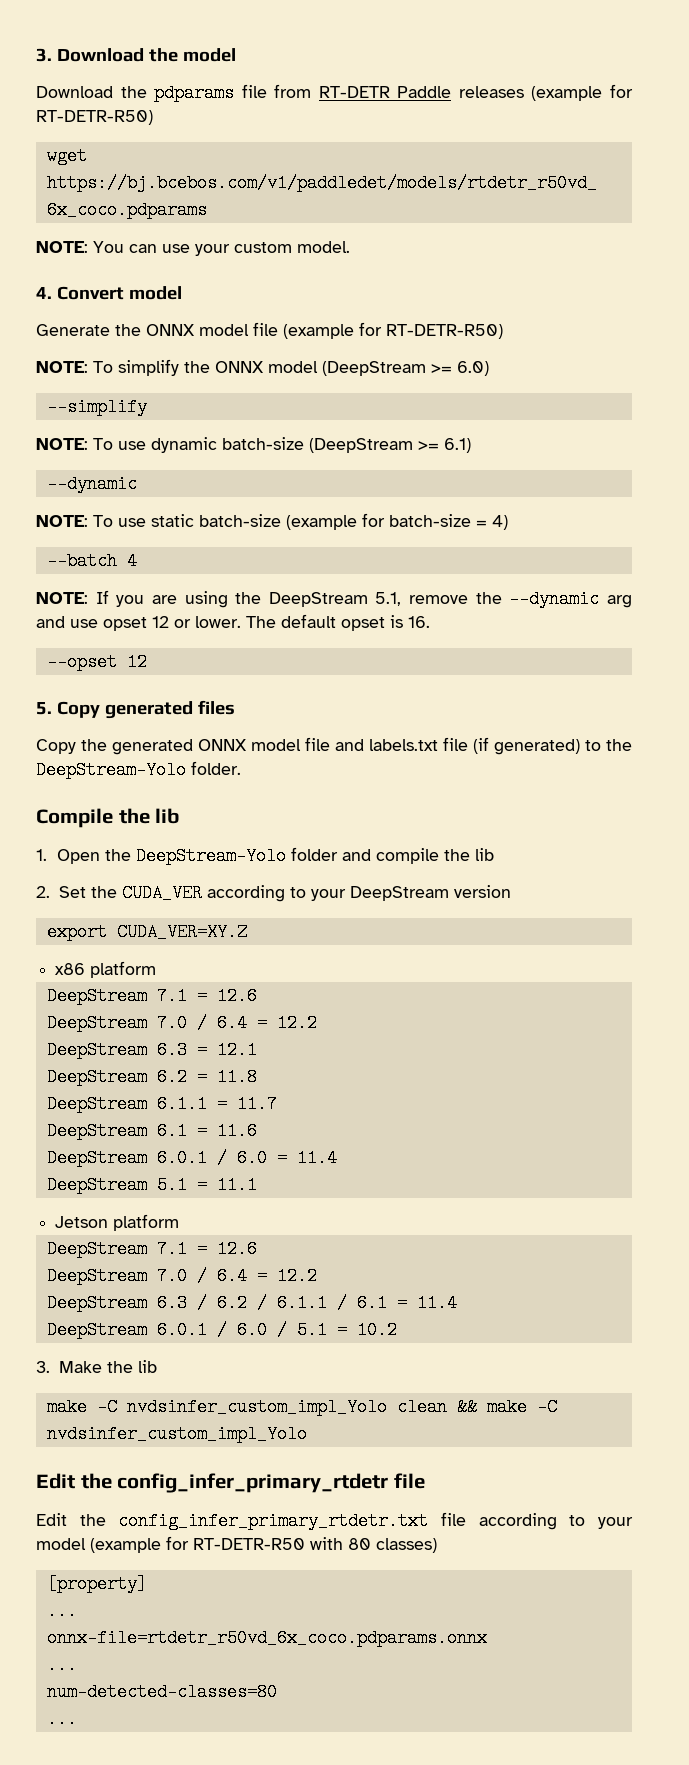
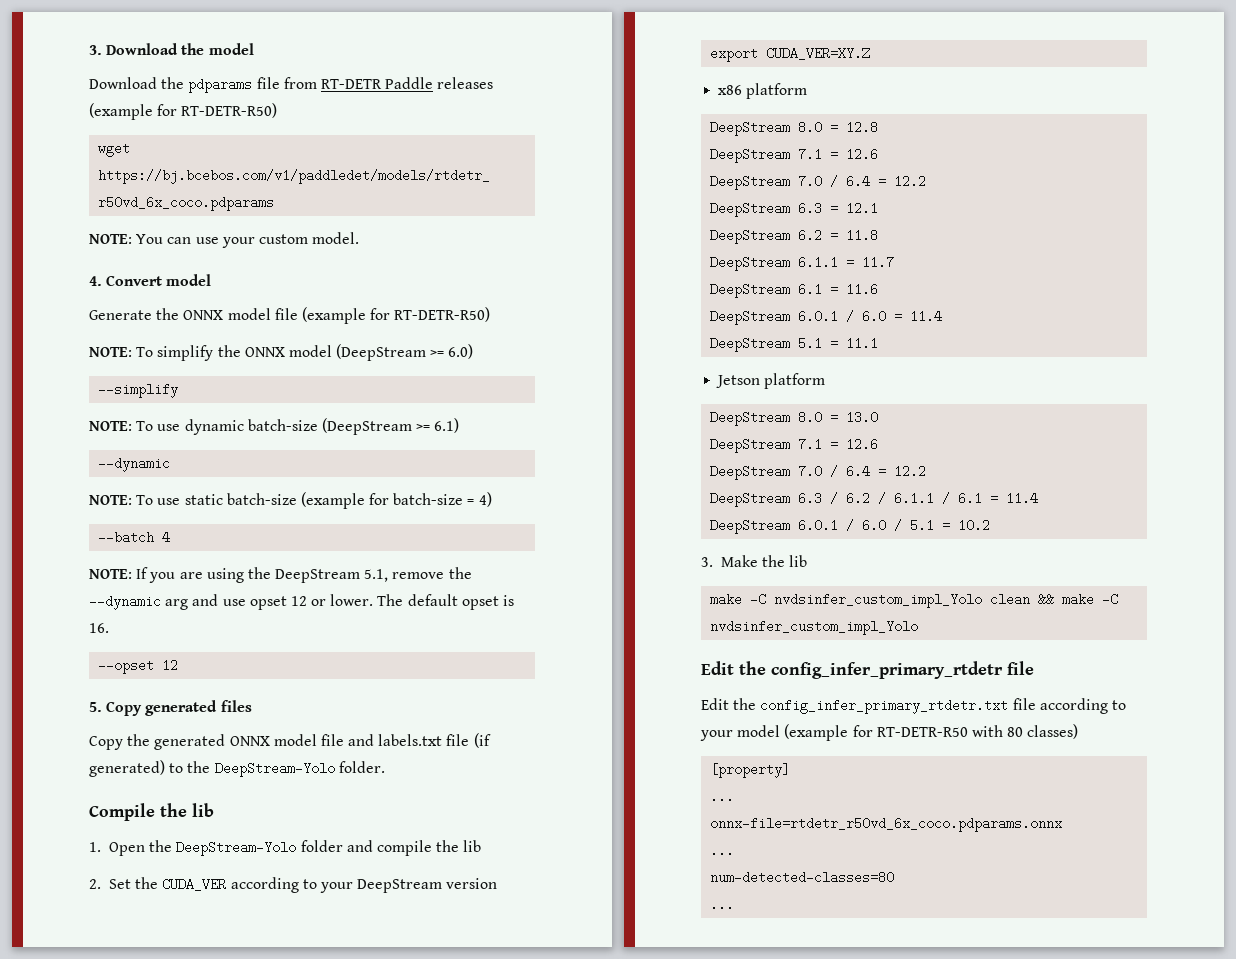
+ DeepStream 8.0 = 12.8
+ DeepStream 8.0 = 13.0

